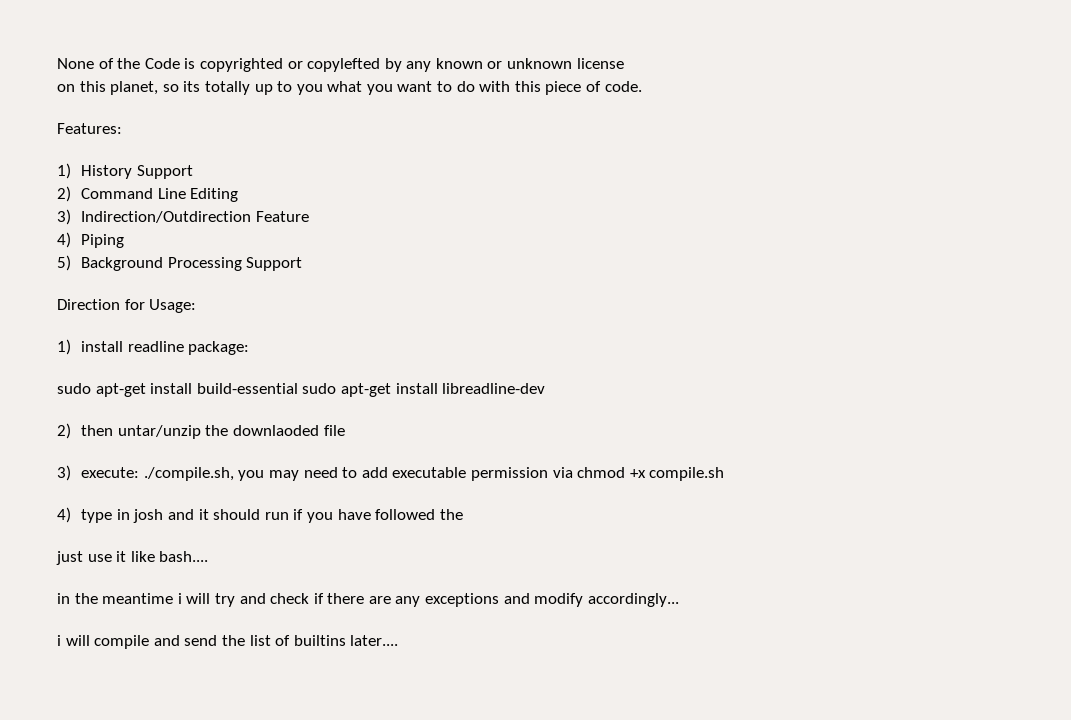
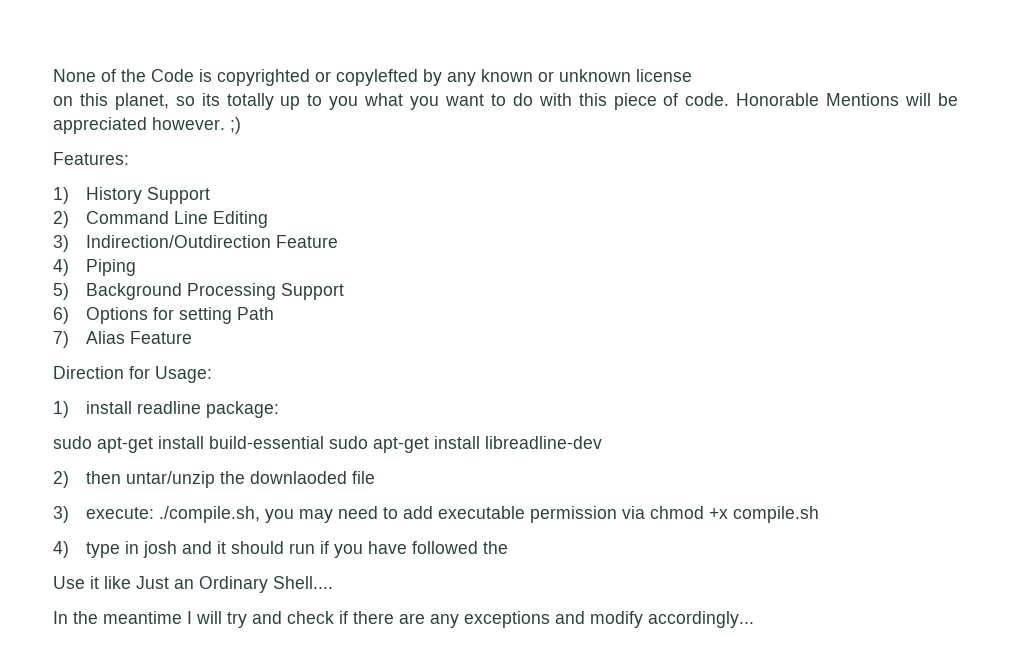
+ Honorable Mentions will be appreciated however. ;)
+ 6) Options for setting Path
+ 7) Alias Feature
- just use it like bash....
- in the meantime i will try and check if there are any exceptions and modify accordingly...
+ Use it like Just an Ordinary Shell....
+ In the meantime I will try and check if there are any exceptions and modify accordingly...
- i will compile and send the list of builtins later....

